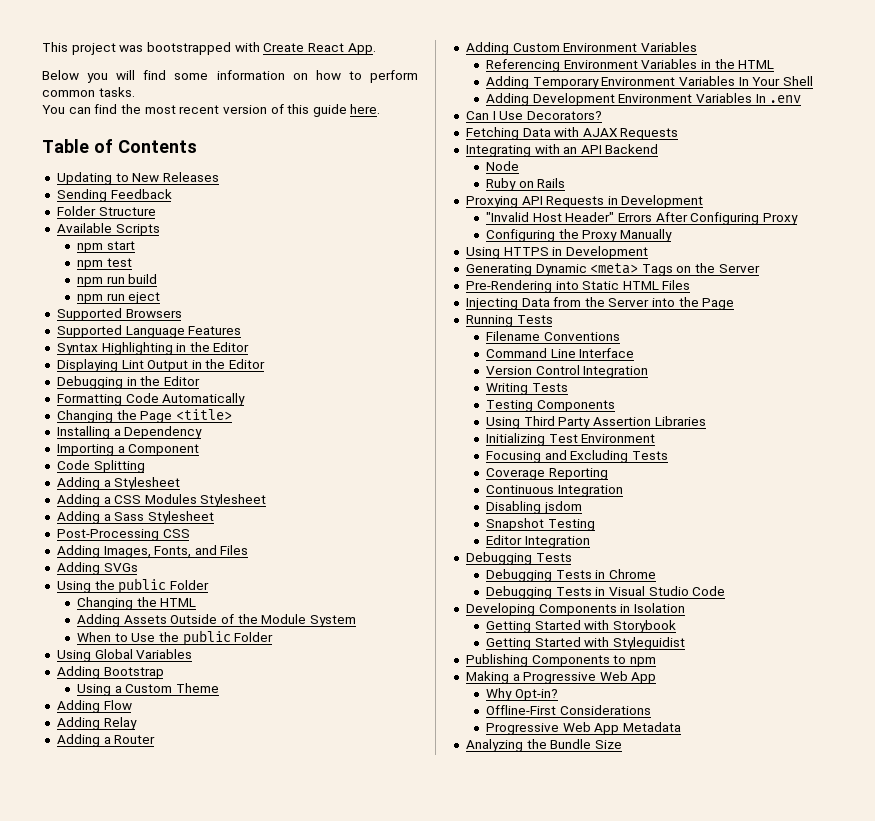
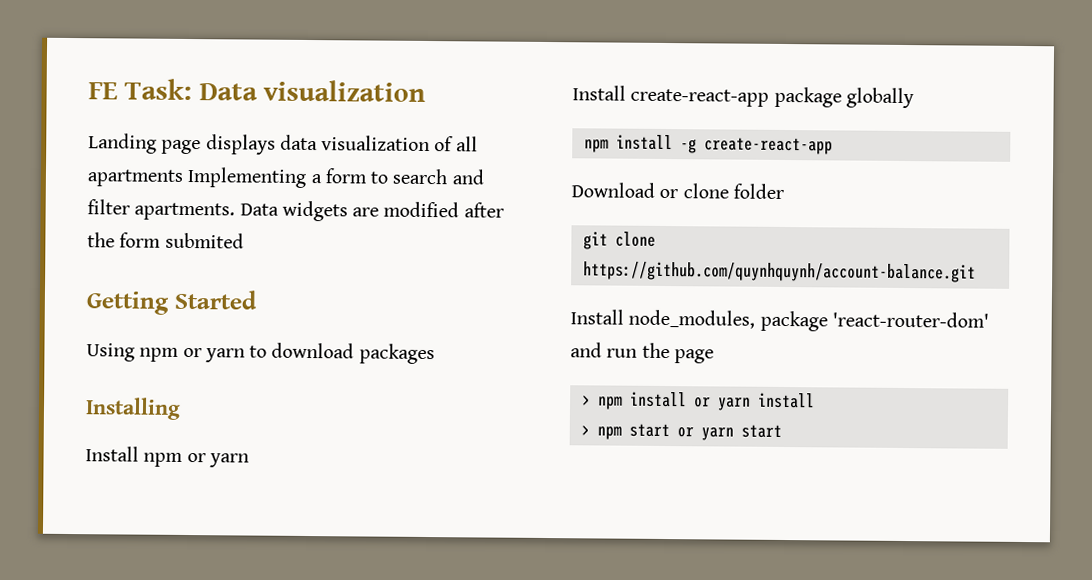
- This project was bootstrapped with Create React App.
- Below you will find some information on how to perform common tasks.
- You can find the most recent version of this guide here.
- Table of Contents
- Updating to New Releases
- Sending Feedback
- Folder Structure
- Available Scripts
- npm start
- npm test
- npm run build
- npm run eject
- Supported Browsers
- Supported Language Features
- Syntax Highlighting in the Editor
- Displaying Lint Output in the Editor
- Debugging in the Editor
- Formatting Code Automatically
- Changing the Page <title>
- Installing a Dependency
- Importing a Component
- Code Splitting
- Adding a Stylesheet
- Adding a CSS Modules Stylesheet
- Adding a Sass Stylesheet
- Post-Processing CSS
- Adding Images, Fonts, and Files
- Adding SVGs
- Using the public Folder
- Changing the HTML
- Adding Assets Outside of the Module System
- When to Use the public Folder
- Using Global Variables
- Adding Bootstrap
- Using a Custom Theme
- Adding Flow
- Adding Relay
- Adding a Router
- Adding Custom Environment Variables
- Referencing Environment Variables in the HTML
- Adding Temporary Environment Variables In Your Shell
- Adding Development Environment Variables In .env
- Can I Use Decorators?
- Fetching Data with AJAX Requests
- Integrating with an API Backend
- Node
- Ruby on Rails
- Proxying API Requests in Development
- "Invalid Host Header" Errors After Configuring Proxy
- Configuring the Proxy Manually
- Using HTTPS in Development
- Generating Dynamic <meta> Tags on the Server
- Pre-Rendering into Static HTML Files
- Injecting Data from the Server into the Page
- Running Tests
- Filename Conventions
- Command Line Interface
- Version Control Integration
- Writing Tests
- Testing Components
- Using Third Party Assertion Libraries
- Initializing Test Environment
- Focusing and Excluding Tests
- Coverage Reporting
- Continuous Integration
- Disabling jsdom
- Snapshot Testing
- Editor Integration
- Debugging Tests
- Debugging Tests in Chrome
- Debugging Tests in Visual Studio Code
- Developing Components in Isolation
- Getting Started with Storybook
- Getting Started with Styleguidist
- Publishing Components to npm
- Making a Progressive Web App
- Why Opt-in?
- Offline-First Considerations
- Progressive Web App Metadata
- Analyzing the Bundle Size
+ FE Task: Data visualization
+ Landing page displays data visualization of all apartments Implementing a form to search and filter apartments. Data widgets are modified after the form submited
+ Getting Started
+ Using npm or yarn to download packages
+ Installing
+ Install npm or yarn
+ Install create-react-app package globally
+ npm install -g create-react-app
+ Download or clone folder
+ git clone https://github.com/quynhquynh/account-balance.git
+ Install node_modules, package 'react-router-dom' and run the page
+ > npm install or yarn install
+ > npm start or yarn start

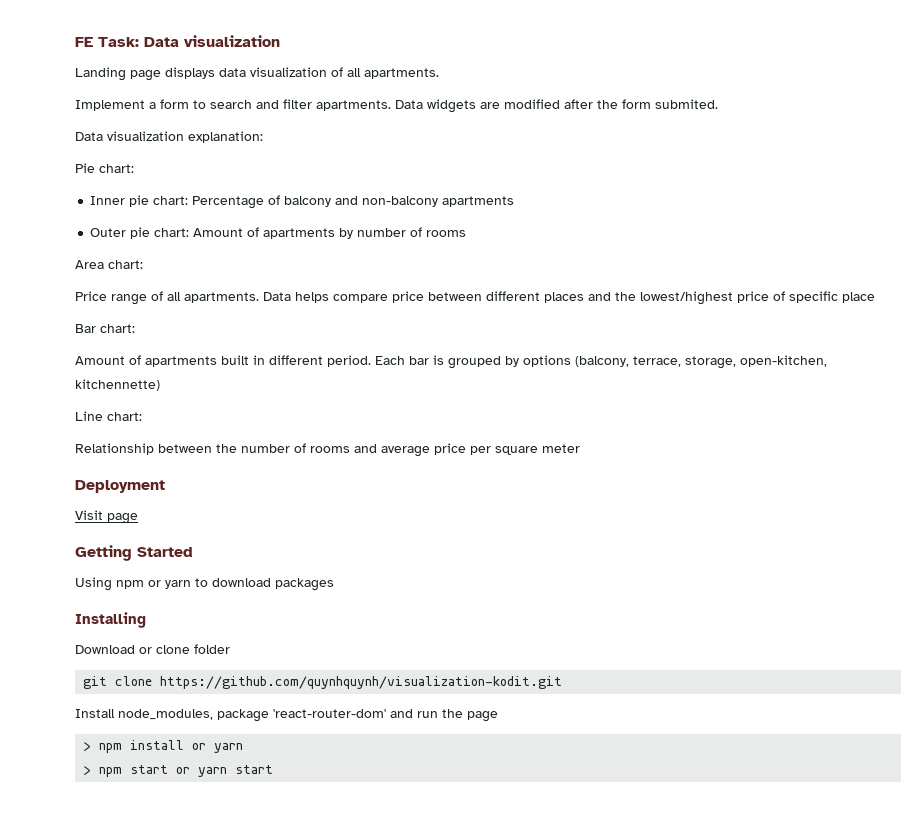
- Landing page displays data visualization of all apartments Implementing a form to search and filter apartments.
+ Landing page displays data visualization of all apartments.
+ Implement a form to search and filter apartments.
- Data widgets are modified after the form submited
+ Data widgets are modified after the form submited.
+ Data visualization explanation:
+ Pie chart:
+ Inner pie chart: Percentage of balcony and non-balcony apartments
+ Outer pie chart: Amount of apartments by number of rooms
+ Area chart:
+ Price range of all apartments. Data helps compare price between different places and the lowest/highest price of specific place
+ Bar chart:
+ Amount of apartments built in different period. Each bar is grouped by options (balcony, terrace, storage, open-kitchen, kitchennette)
+ Line chart:
+ Relationship between the number of rooms and average price per square meter
+ Deployment
+ Visit page
- Install npm or yarn
- Install create-react-app package globally
- npm install -g create-react-app
- git clone https://github.com/quynhquynh/account-balance.git
+ git clone https://github.com/quynhquynh/visualization-kodit.git
- > npm install or yarn install
+ > npm install or yarn

